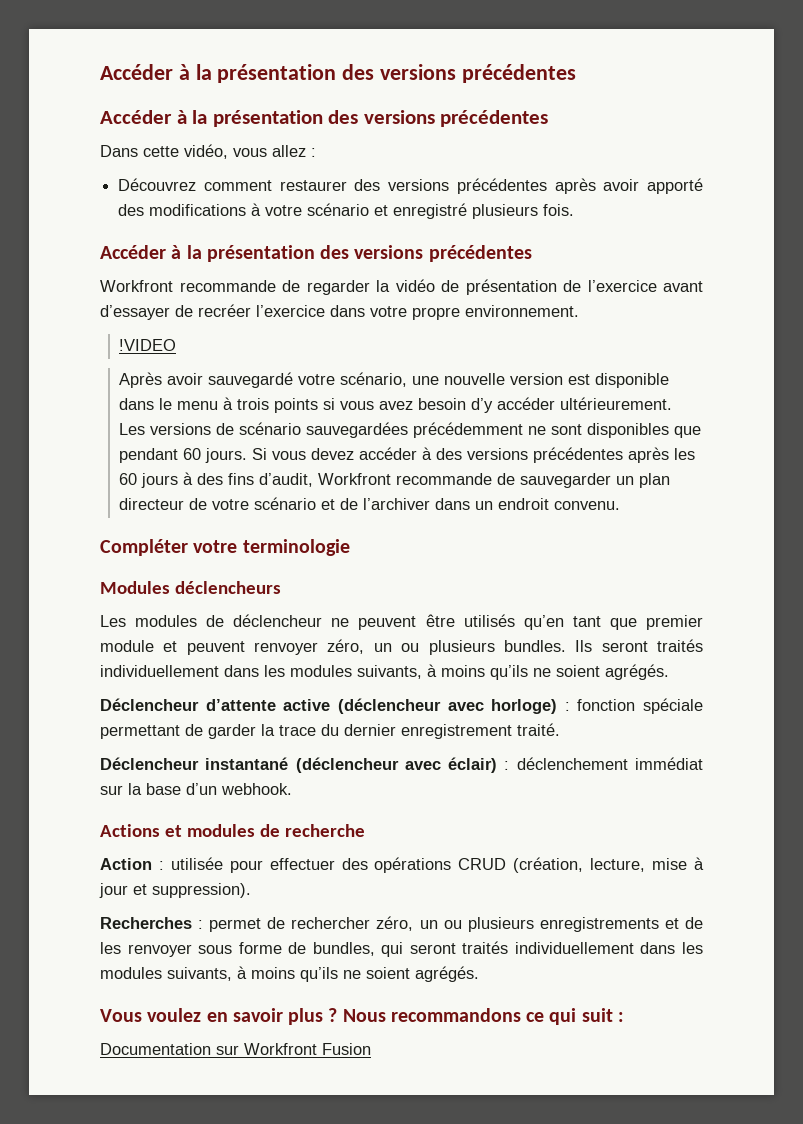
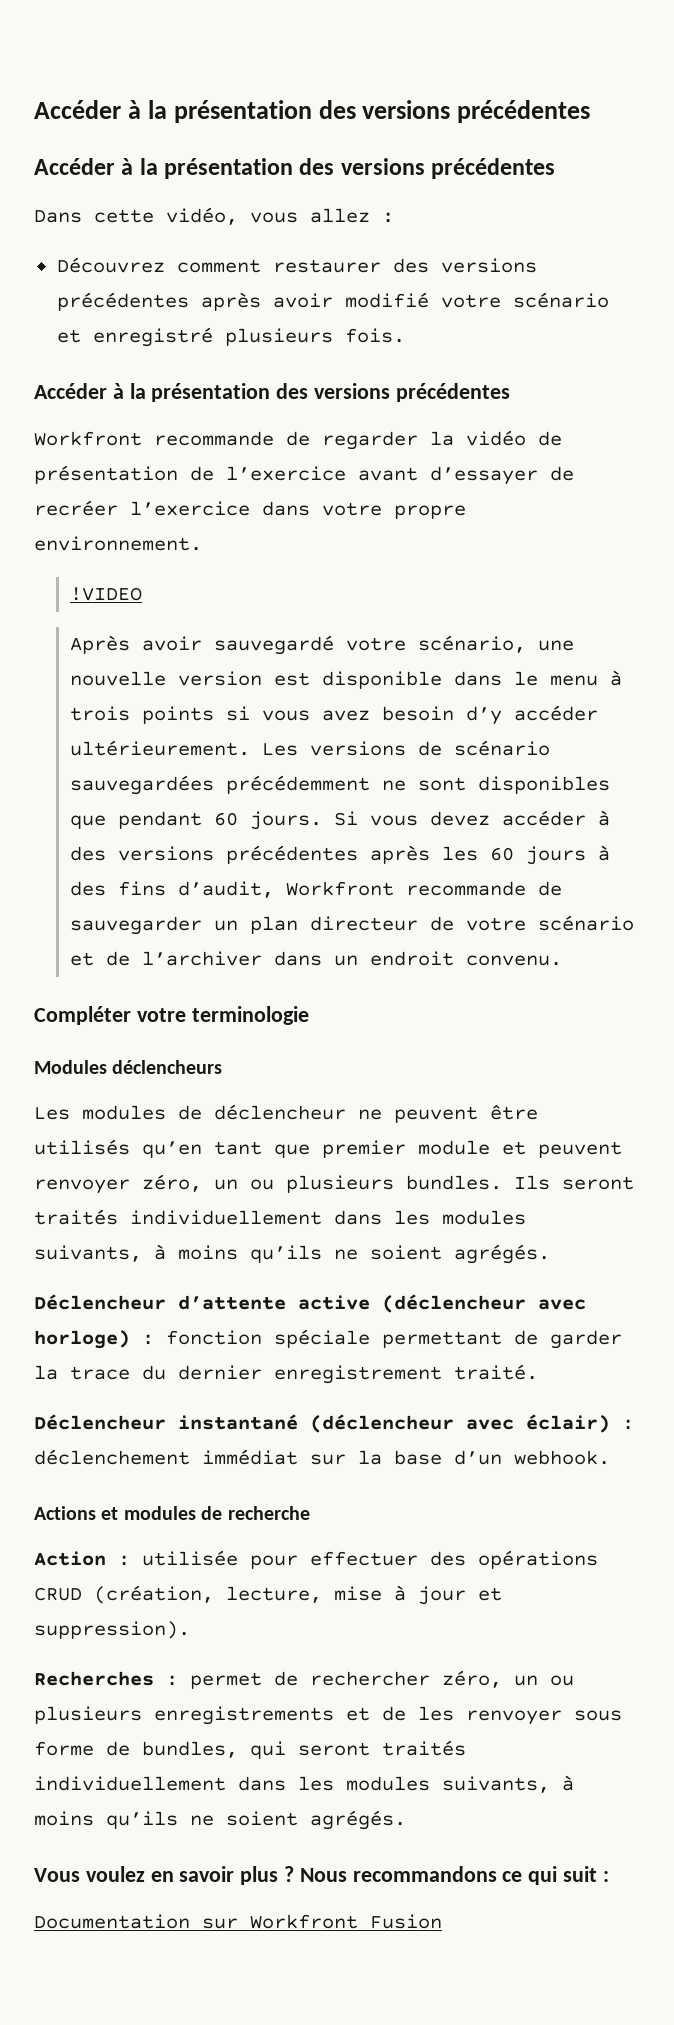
- Découvrez comment restaurer des versions précédentes après avoir apporté des modifications à votre scénario et enregistré plusieurs fois.
+ Découvrez comment restaurer des versions précédentes après avoir modifié votre scénario et enregistré plusieurs fois.

